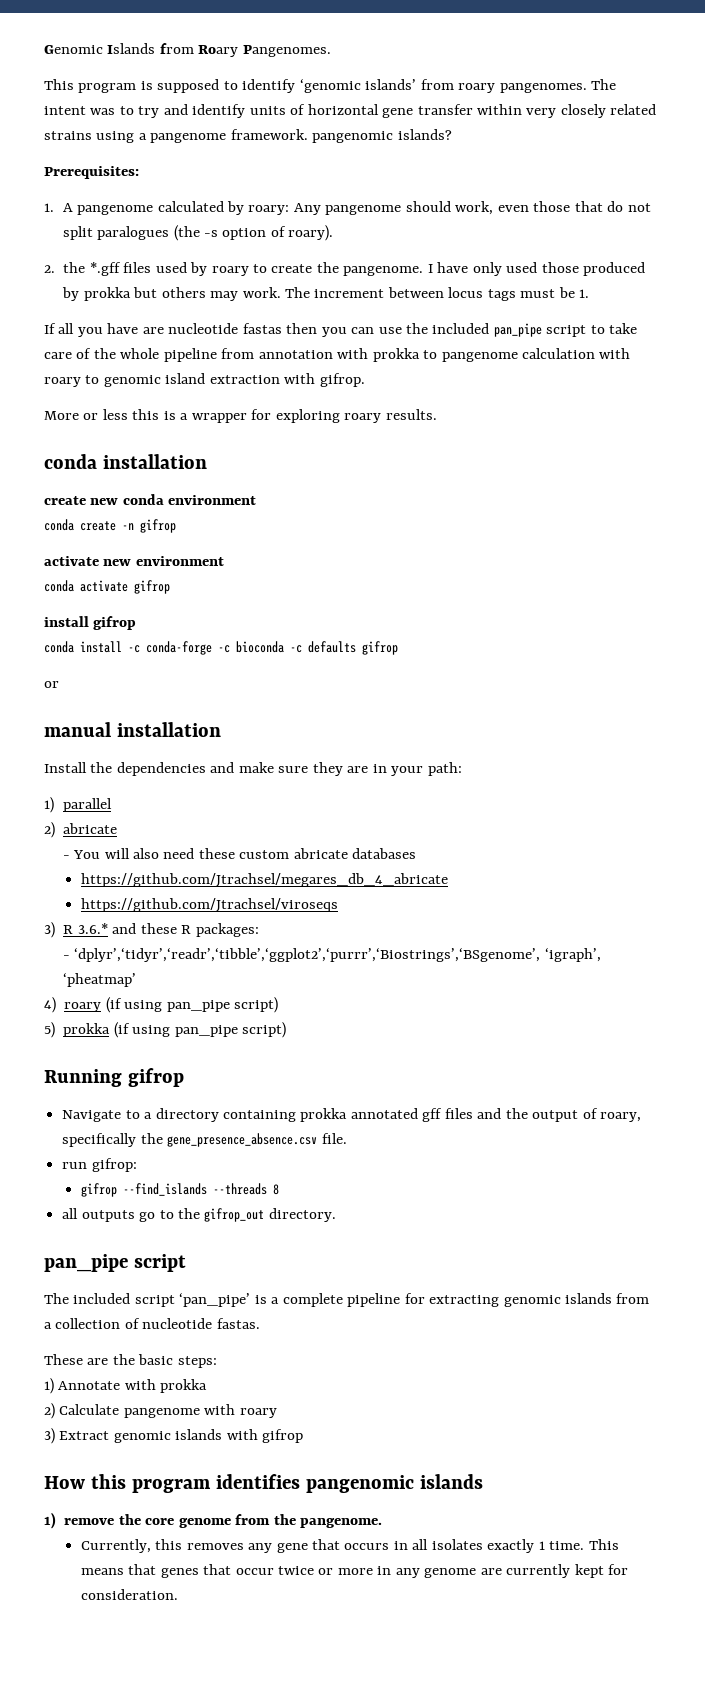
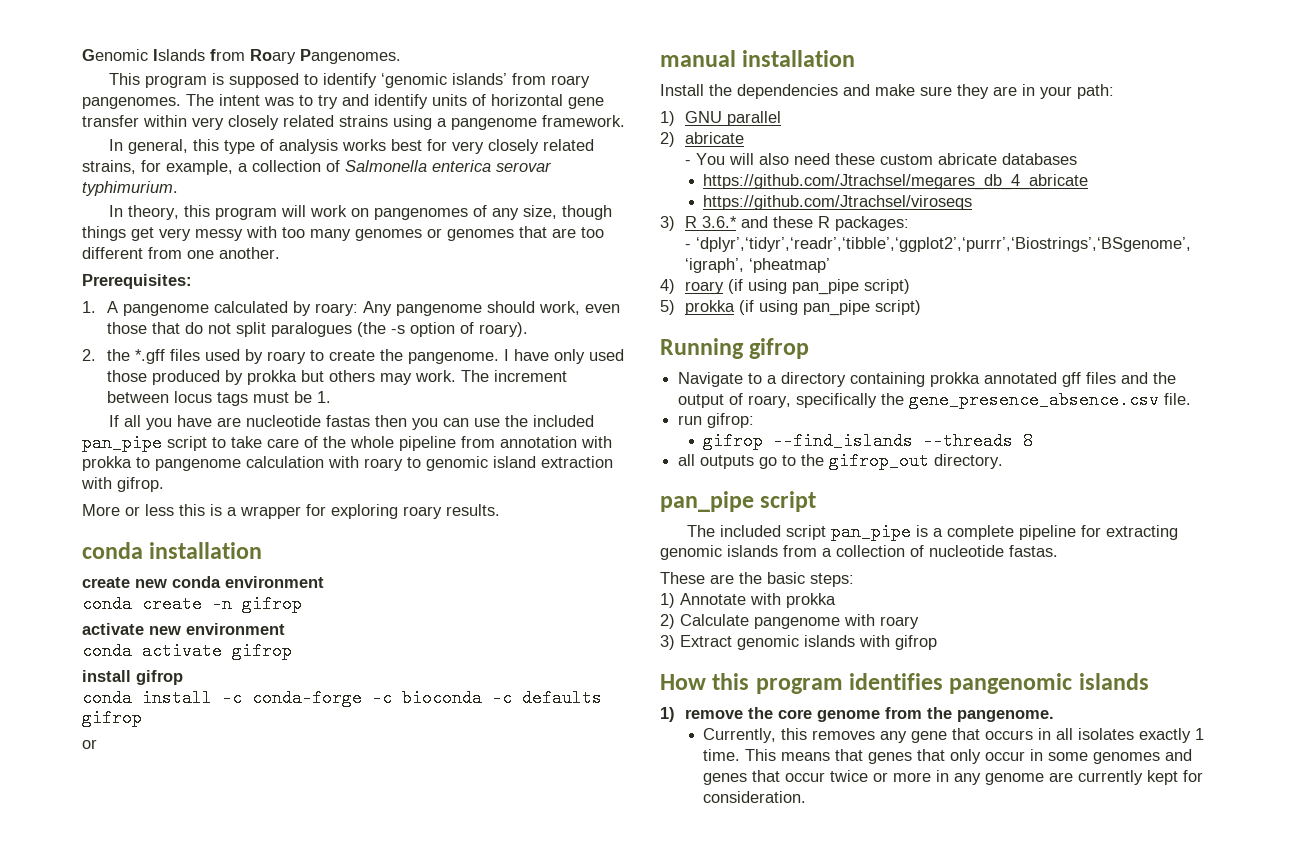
- The intent was to try and identify units of horizontal gene transfer within very closely related strains using a pangenome framework. pangenomic islands?
+ The intent was to try and identify units of horizontal gene transfer within very closely related strains using a pangenome framework.
+ In general, this type of analysis works best for very closely related strains, for example, a collection of Salmonella enterica serovar typhimurium.
+ In theory, this program will work on pangenomes of any size, though things get very messy with too many genomes or genomes that are too different from one another.
- 1) parallel
+ 1) GNU parallel
- The included script ‘pan_pipe’ is a complete pipeline for extracting genomic islands from a collection of nucleotide fastas.
+ The included script pan_pipe is a complete pipeline for extracting genomic islands from a collection of nucleotide fastas.
- This means that genes that occur twice or more in any genome are currently kept for consideration.
+ This means that genes that only occur in some genomes and genes that occur twice or more in any genome are currently kept for consideration.

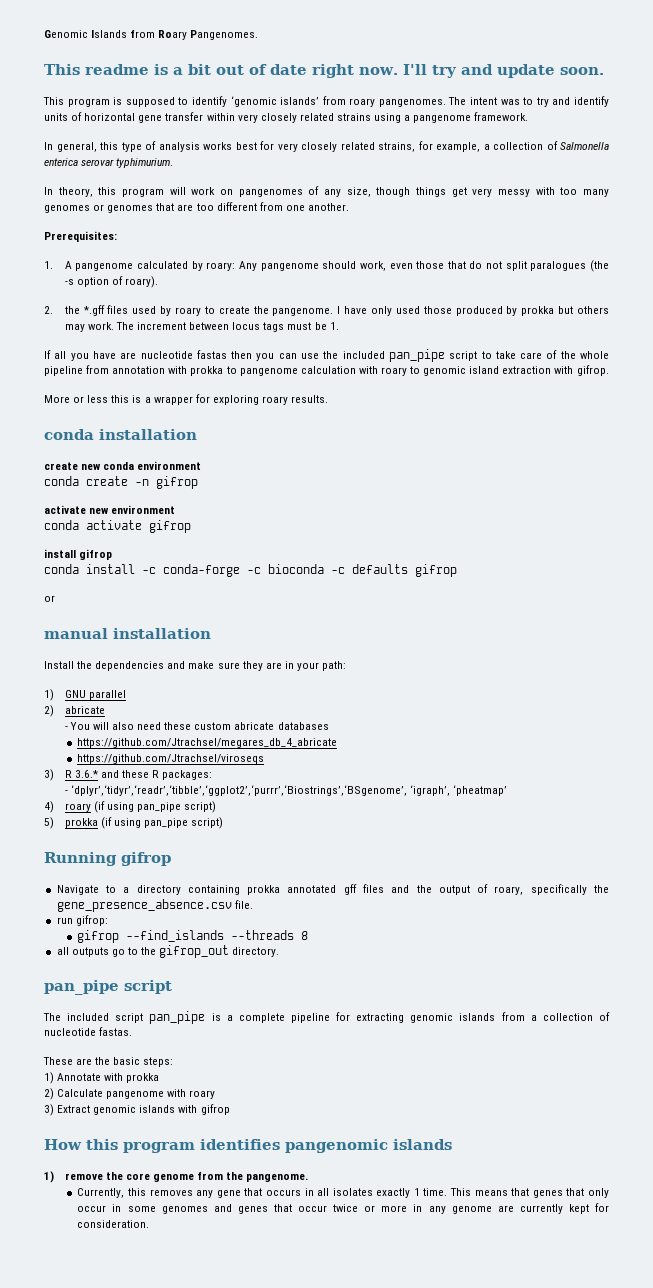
+ This readme is a bit out of date right now. I'll try and update soon.

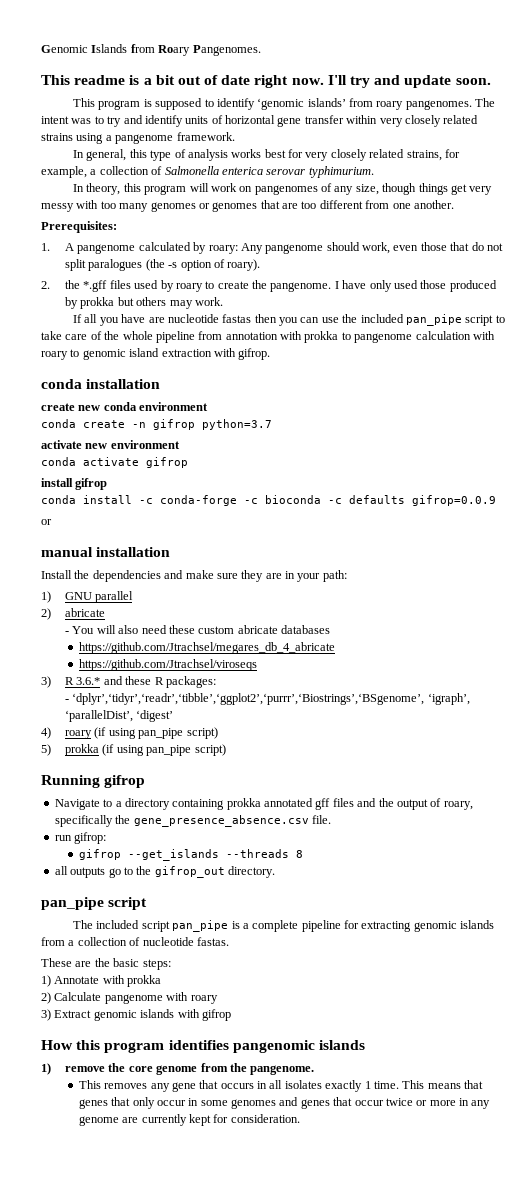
- The increment between locus tags must be 1.
- More or less this is a wrapper for exploring roary results.
- conda create -n gifrop
+ conda create -n gifrop python=3.7
- conda install -c conda-forge -c bioconda -c defaults gifrop
+ conda install -c conda-forge -c bioconda -c defaults gifrop=0.0.9
- - ‘dplyr’,‘tidyr’,‘readr’,‘tibble’,‘ggplot2’,‘purrr’,‘Biostrings’,‘BSgenome’, ‘igraph’, ‘pheatmap’
+ - ‘dplyr’,‘tidyr’,‘readr’,‘tibble’,‘ggplot2’,‘purrr’,‘Biostrings’,‘BSgenome’, ‘igraph’, ‘parallelDist’, ‘digest’
- gifrop --find_islands --threads 8
+ gifrop --get_islands --threads 8
- Currently, this removes any gene that occurs in all isolates exactly 1 time.
+ This removes any gene that occurs in all isolates exactly 1 time.

